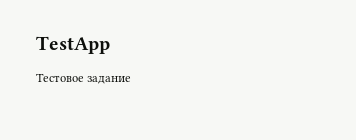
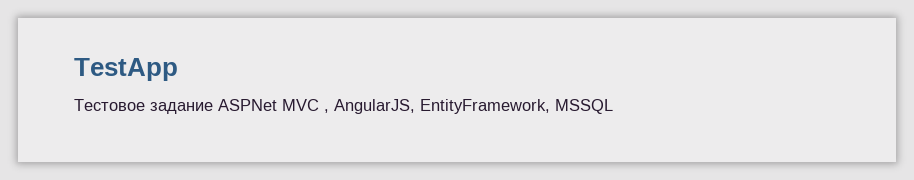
- Тестовое задание
+ Тестовое задание ASPNet MVC , AngularJS, EntityFramework, MSSQL

